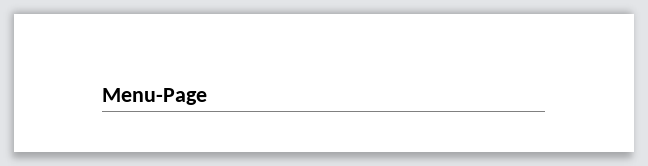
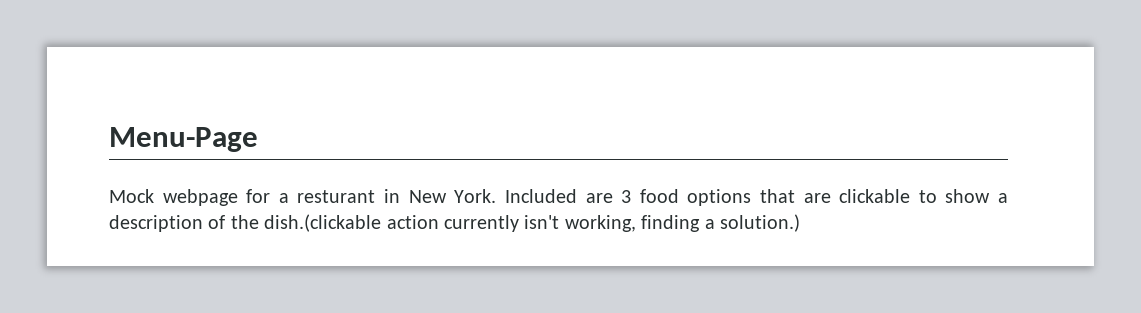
+ Mock webpage for a resturant in New York. Included are 3 food options that are clickable to show a description of the dish.(clickable action currently isn't working, finding a solution.)

